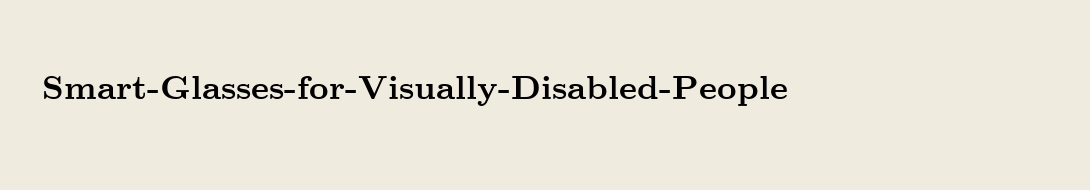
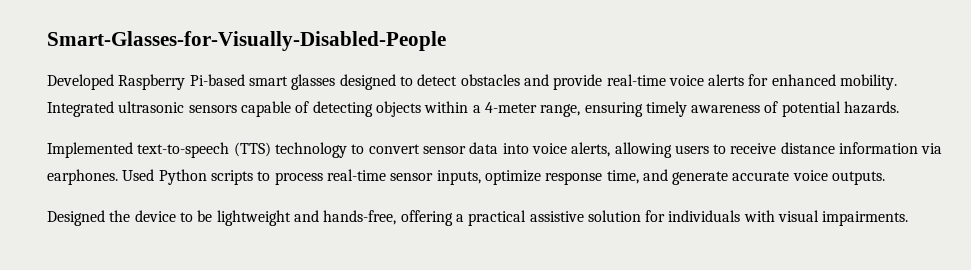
+ Developed Raspberry Pi-based smart glasses designed to detect obstacles and provide real-time voice alerts for enhanced mobility. Integrated ultrasonic sensors capable of detecting objects within a 4-meter range, ensuring timely awareness of potential hazards.
+ Implemented text-to-speech (TTS) technology to convert sensor data into voice alerts, allowing users to receive distance information via earphones. Used Python scripts to process real-time sensor inputs, optimize response time, and generate accurate voice outputs.
+ Designed the device to be lightweight and hands-free, offering a practical assistive solution for individuals with visual impairments.

